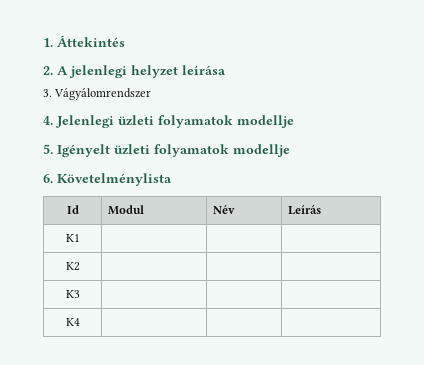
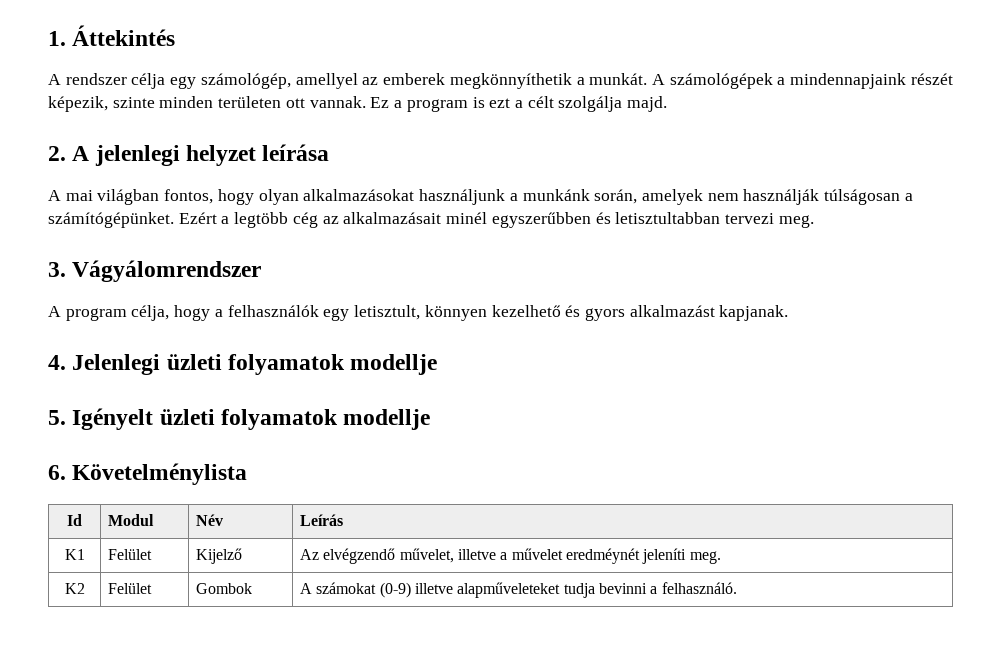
+ A rendszer célja egy számológép, amellyel az emberek megkönnyíthetik a munkát. A számológépek a mindennapjaink részét képezik, szinte minden területen ott vannak. Ez a program is ezt a célt szolgálja majd.
+ A mai világban fontos, hogy olyan alkalmazásokat használjunk a munkánk során, amelyek nem használják túlságosan a számítógépünket. Ezért a legtöbb cég az alkalmazásait minél egyszerűbben és letisztultabban tervezi meg.
  3. Vágyálomrendszer
+ A program célja, hogy a felhasználók egy letisztult, könnyen kezelhető és gyors alkalmazást kapjanak.
- K1 | | |
- K2 | | |
- K3 | | |
- K4 | | |
+ K1 | Felület | Kijelző | Az elvégzendő művelet, illetve a művelet eredméynét jeleníti meg.
+ K2 | Felület | Gombok | A számokat (0-9) illetve alapműveleteket tudja bevinni a felhasználó.

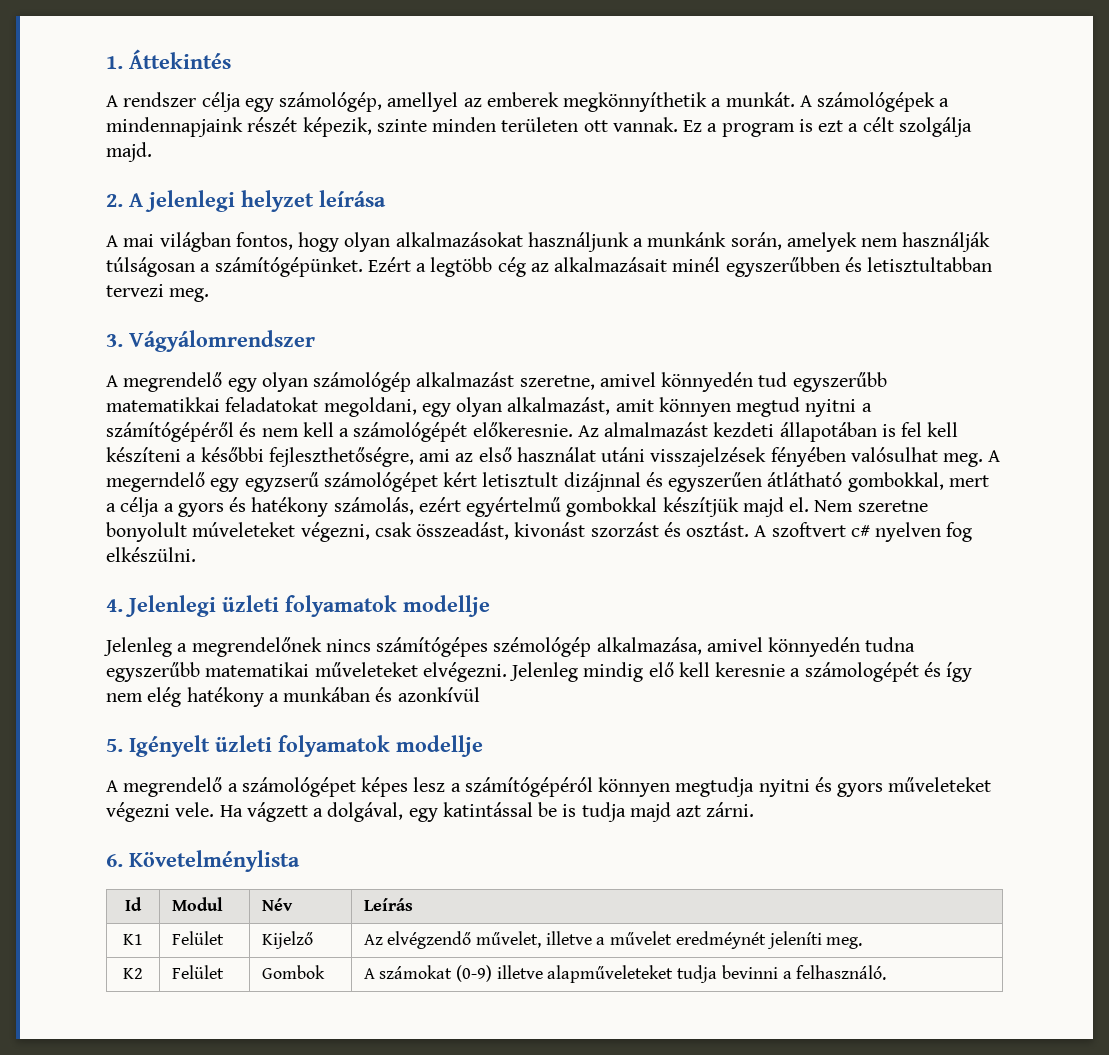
- A program célja, hogy a felhasználók egy letisztult, könnyen kezelhető és gyors alkalmazást kapjanak.
+ A megrendelő egy olyan számológép alkalmazást szeretne, amivel könnyedén tud egyszerűbb matematikkai feladatokat megoldani, egy olyan alkalmazást, amit könnyen megtud nyitni a számítógépéről és nem kell a számológépét előkeresnie. Az almalmazást kezdeti állapotában is fel kell készíteni a későbbi fejleszthetőségre, ami az első használat utáni visszajelzések fényében valósulhat meg. A megerndelő egy egyzserű számológépet kért letisztult dizájnnal és egyszerűen átlátható gombokkal, mert a célja a gyors és hatékony számolás, ezért egyértelmű gombokkal készítjük majd el. Nem szeretne bonyolult múveleteket végezni, csak összeadást, kivonást szorzást és osztást. A szoftvert c# nyelven fog elkészülni.
+ Jelenleg a megrendelőnek nincs számítógépes szémológép alkalmazása, amivel könnyedén tudna egyszerűbb matematikai műveleteket elvégezni. Jelenleg mindig elő kell keresnie a számologépét és így nem elég hatékony a munkában és azonkívül
+ A megrendelő a számológépet képes lesz a számítógépéról könnyen megtudja nyitni és gyors műveleteket végezni vele. Ha vágzett a dolgával, egy katintással be is tudja majd azt zárni.

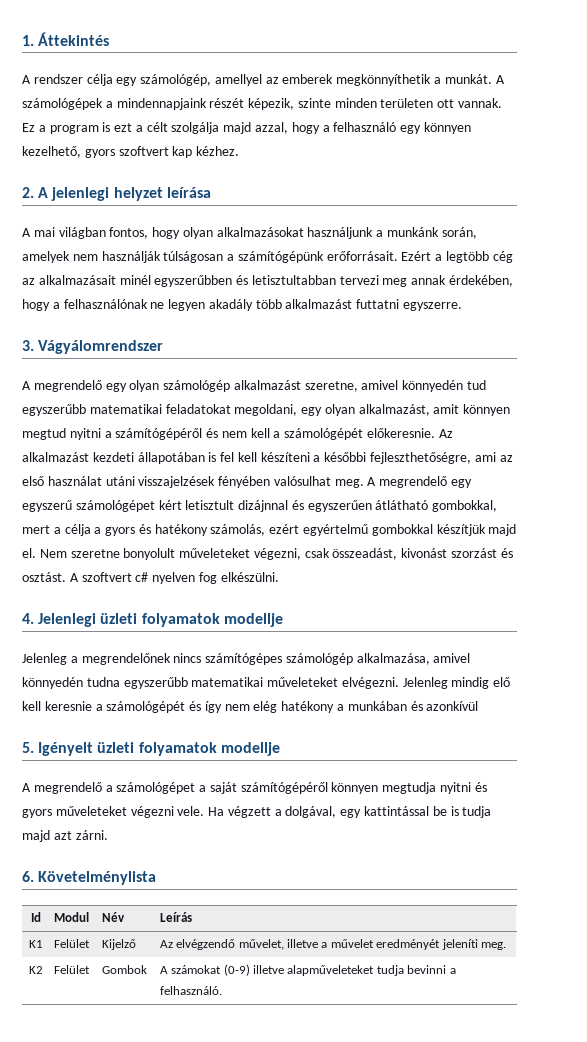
- Ez a program is ezt a célt szolgálja majd.
+ Ez a program is ezt a célt szolgálja majd azzal, hogy a felhasználó egy könnyen kezelhető, gyors szoftvert kap kézhez.
- A mai világban fontos, hogy olyan alkalmazásokat használjunk a munkánk során, amelyek nem használják túlságosan a számítógépünket.
+ A mai világban fontos, hogy olyan alkalmazásokat használjunk a munkánk során, amelyek nem használják túlságosan a számítógépünk erőforrásait.
- Ezért a legtöbb cég az alkalmazásait minél egyszerűbben és letisztultabban tervezi meg.
+ Ezért a legtöbb cég az alkalmazásait minél egyszerűbben és letisztultabban tervezi meg annak érdekében, hogy a felhasználónak ne legyen akadály több alkalmazást futtatni egyszerre.
- A megrendelő egy olyan számológép alkalmazást szeretne, amivel könnyedén tud egyszerűbb matematikkai feladatokat megoldani, egy olyan alkalmazást, amit könnyen megtud nyitni a számítógépéről és nem kell a számológépét előkeresnie.
+ A megrendelő egy olyan számológép alkalmazást szeretne, amivel könnyedén tud egyszerűbb matematikai feladatokat megoldani, egy olyan alkalmazást, amit könnyen megtud nyitni a számítógépéről és nem kell a számológépét előkeresnie.
- Az almalmazást kezdeti állapotában is fel kell készíteni a későbbi fejleszthetőségre, ami az első használat utáni visszajelzések fényében valósulhat meg.
+ Az alkalmazást kezdeti állapotában is fel kell készíteni a későbbi fejleszthetőségre, ami az első használat utáni visszajelzések fényében valósulhat meg.
- A megerndelő egy egyzserű számológépet kért letisztult dizájnnal és egyszerűen átlátható gombokkal, mert a célja a gyors és hatékony számolás, ezért egyértelmű gombokkal készítjük majd el.
+ A megrendelő egy egyszerű számológépet kért letisztult dizájnnal és egyszerűen átlátható gombokkal, mert a célja a gyors és hatékony számolás, ezért egyértelmű gombokkal készítjük majd el.
- Nem szeretne bonyolult múveleteket végezni, csak összeadást, kivonást szorzást és osztást.
+ Nem szeretne bonyolult műveleteket végezni, csak összeadást, kivonást szorzást és osztást.
- Jelenleg a megrendelőnek nincs számítógépes szémológép alkalmazása, amivel könnyedén tudna egyszerűbb matematikai műveleteket elvégezni.
+ Jelenleg a megrendelőnek nincs számítógépes számológép alkalmazása, amivel könnyedén tudna egyszerűbb matematikai műveleteket elvégezni.
- Jelenleg mindig elő kell keresnie a számologépét és így nem elég hatékony a munkában és azonkívül
+ Jelenleg mindig elő kell keresnie a számológépét és így nem elég hatékony a munkában és azonkívül
- A megrendelő a számológépet képes lesz a számítógépéról könnyen megtudja nyitni és gyors műveleteket végezni vele.
+ A megrendelő a számológépet a saját számítógépéről könnyen megtudja nyitni és gyors műveleteket végezni vele.
- Ha vágzett a dolgával, egy katintással be is tudja majd azt zárni.
+ Ha végzett a dolgával, egy kattintással be is tudja majd azt zárni.
- K1 | Felület | Kijelző | Az elvégzendő művelet, illetve a művelet eredméynét jeleníti meg.
+ K1 | Felület | Kijelző | Az elvégzendő művelet, illetve a művelet eredményét jeleníti meg.

